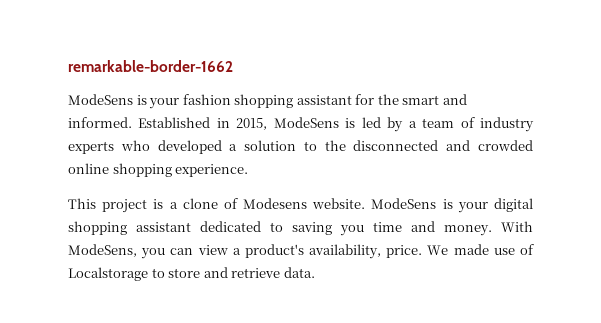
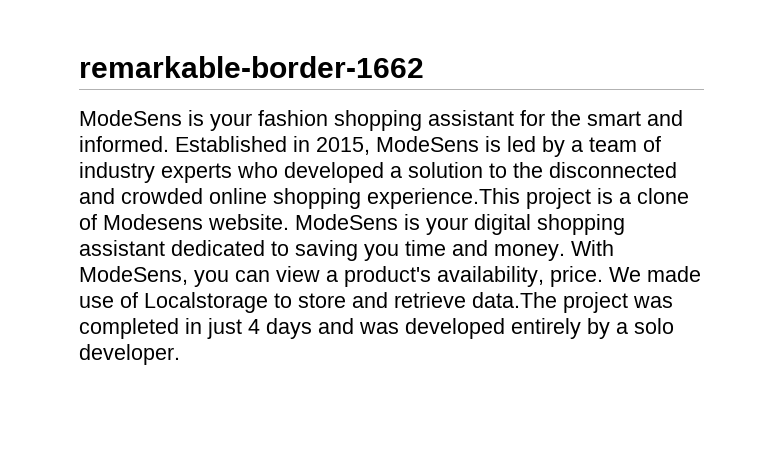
- Established in 2015, ModeSens is led by a team of industry experts who developed a solution to the disconnected and crowded online shopping experience.
- This project is a clone of Modesens website.
+ Established in 2015, ModeSens is led by a team of industry experts who developed a solution to the disconnected and crowded online shopping experience.This project is a clone of Modesens website.
- We made use of Localstorage to store and retrieve data.
+ We made use of Localstorage to store and retrieve data.The project was completed in just 4 days and was developed entirely by a solo developer.

